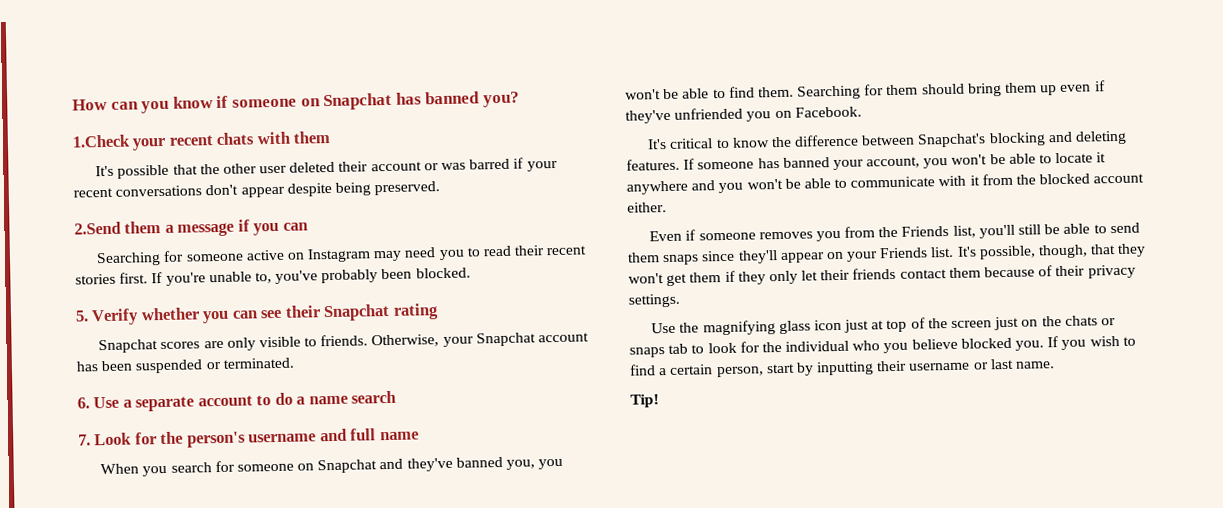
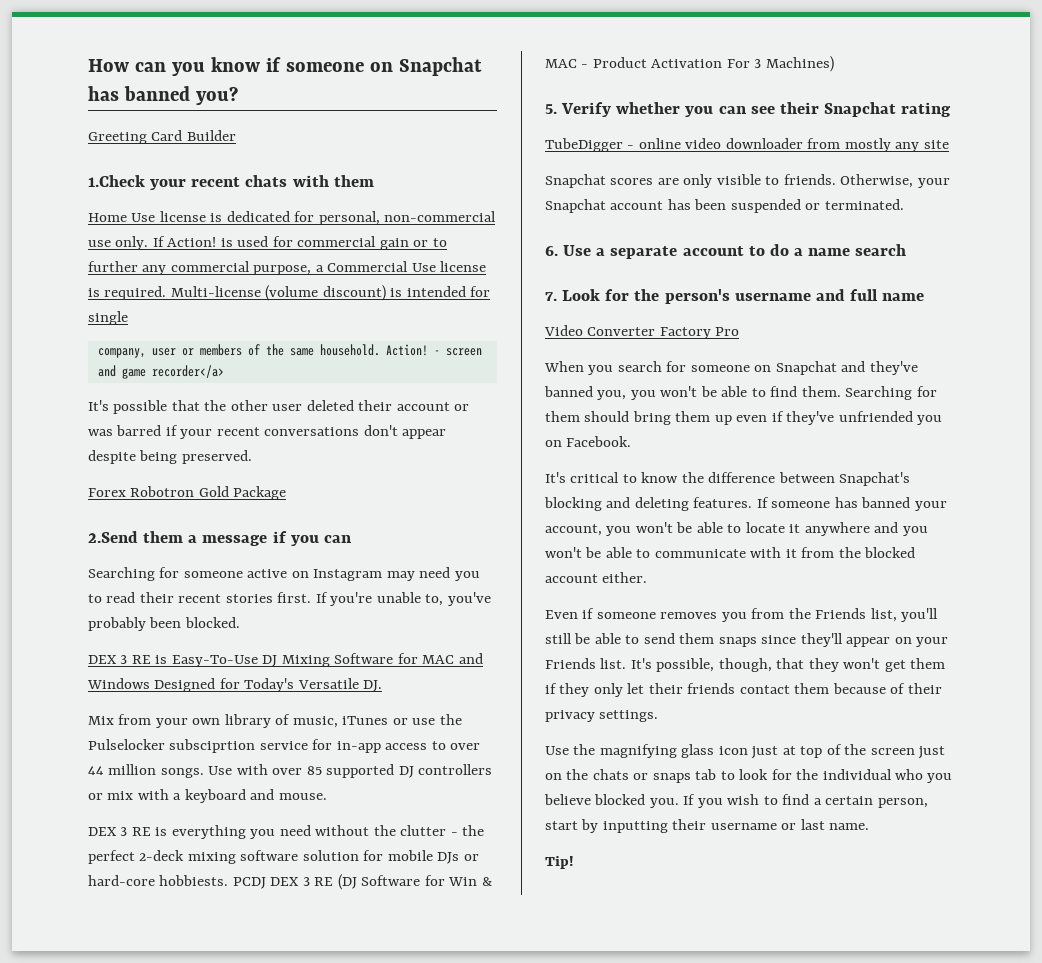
+ Greeting Card Builder
+ Home Use license is dedicated for personal, non-commercial use only. If Action! is used for commercial gain or to further any commercial purpose, a Commercial Use license is required. Multi-license (volume discount) is intended for single
+ company, user or members of the same household. Action! - screen and game recorder</a>
+ Forex Robotron Gold Package
+ DEX 3 RE is Easy-To-Use DJ Mixing Software for MAC and Windows Designed for Today's Versatile DJ.
+ Mix from your own library of music, iTunes or use the Pulselocker subsciprtion service for in-app access to over 44 million songs. Use with over 85 supported DJ controllers or mix with a keyboard and mouse.
+ DEX 3 RE is everything you need without the clutter - the perfect 2-deck mixing software solution for mobile DJs or hard-core hobbiests. PCDJ DEX 3 RE (DJ Software for Win & MAC - Product Activation For 3 Machines)
+ TubeDigger - online video downloader from mostly any site
+ Video Converter Factory Pro

